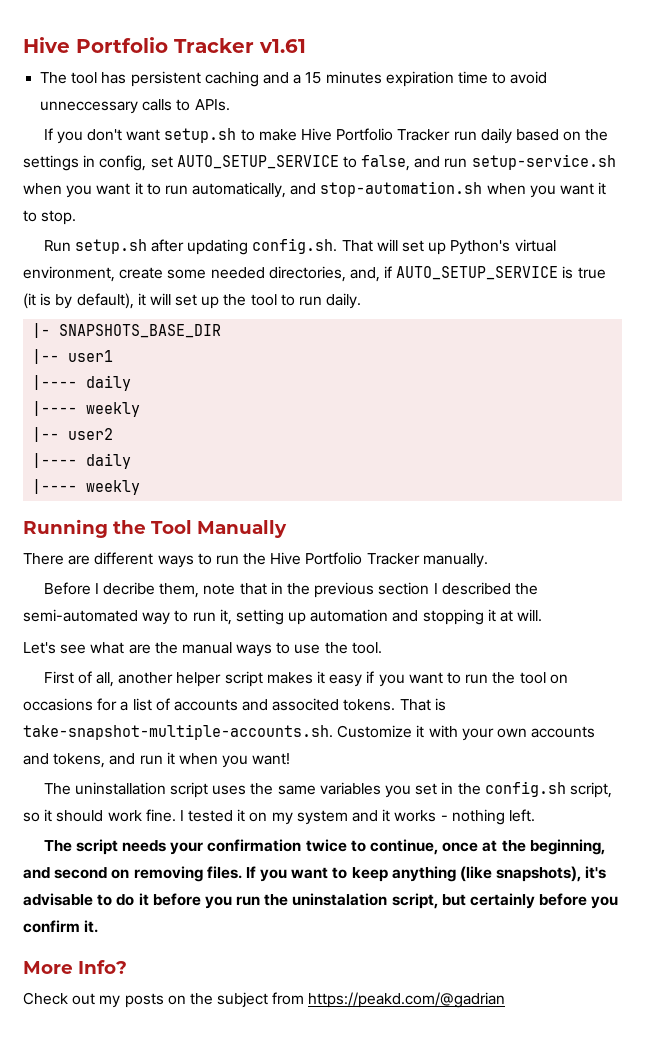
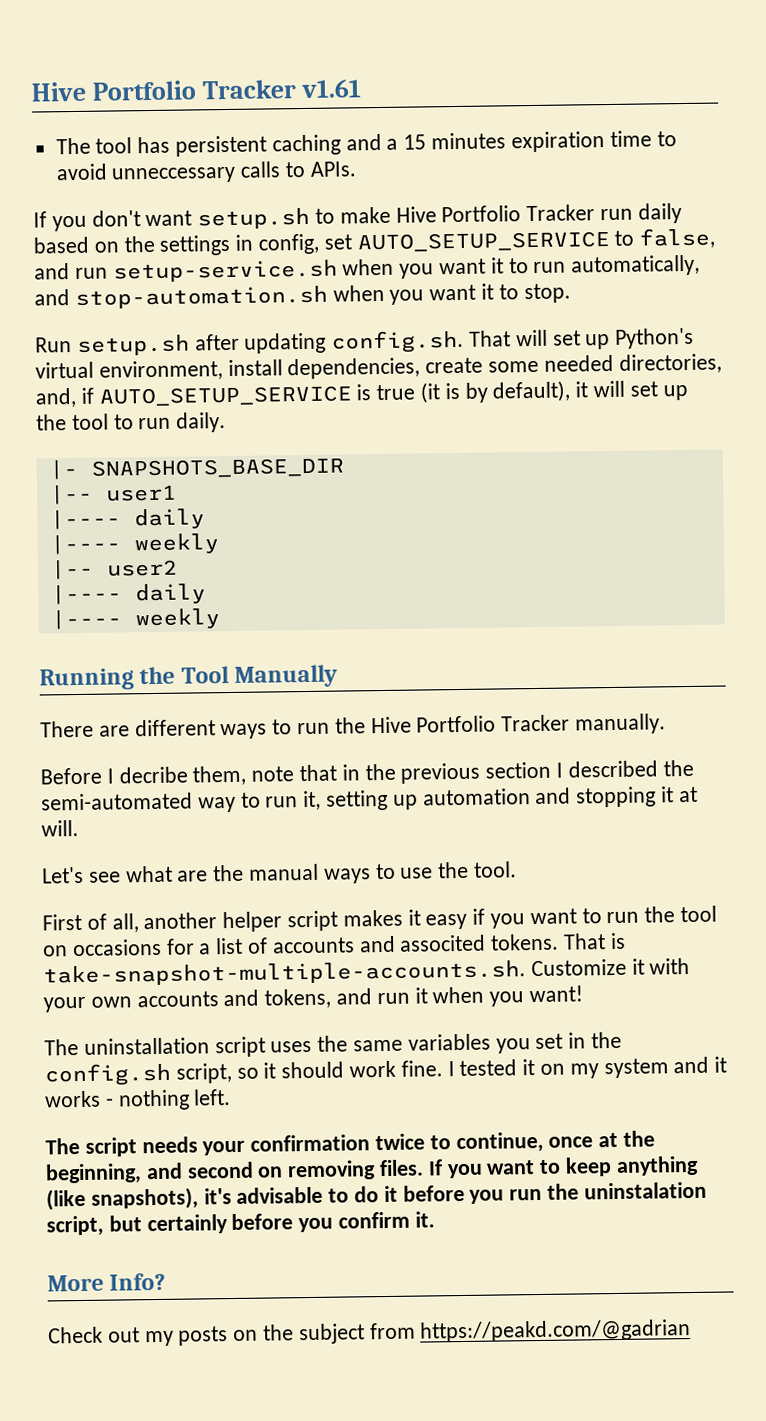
- Run setup.sh after updating config.sh. That will set up Python's virtual environment, create some needed directories, and, if AUTO_SETUP_SERVICE is true (it is by default), it will set up the tool to run daily.
+ Run setup.sh after updating config.sh. That will set up Python's virtual environment, install dependencies, create some needed directories, and, if AUTO_SETUP_SERVICE is true (it is by default), it will set up the tool to run daily.

